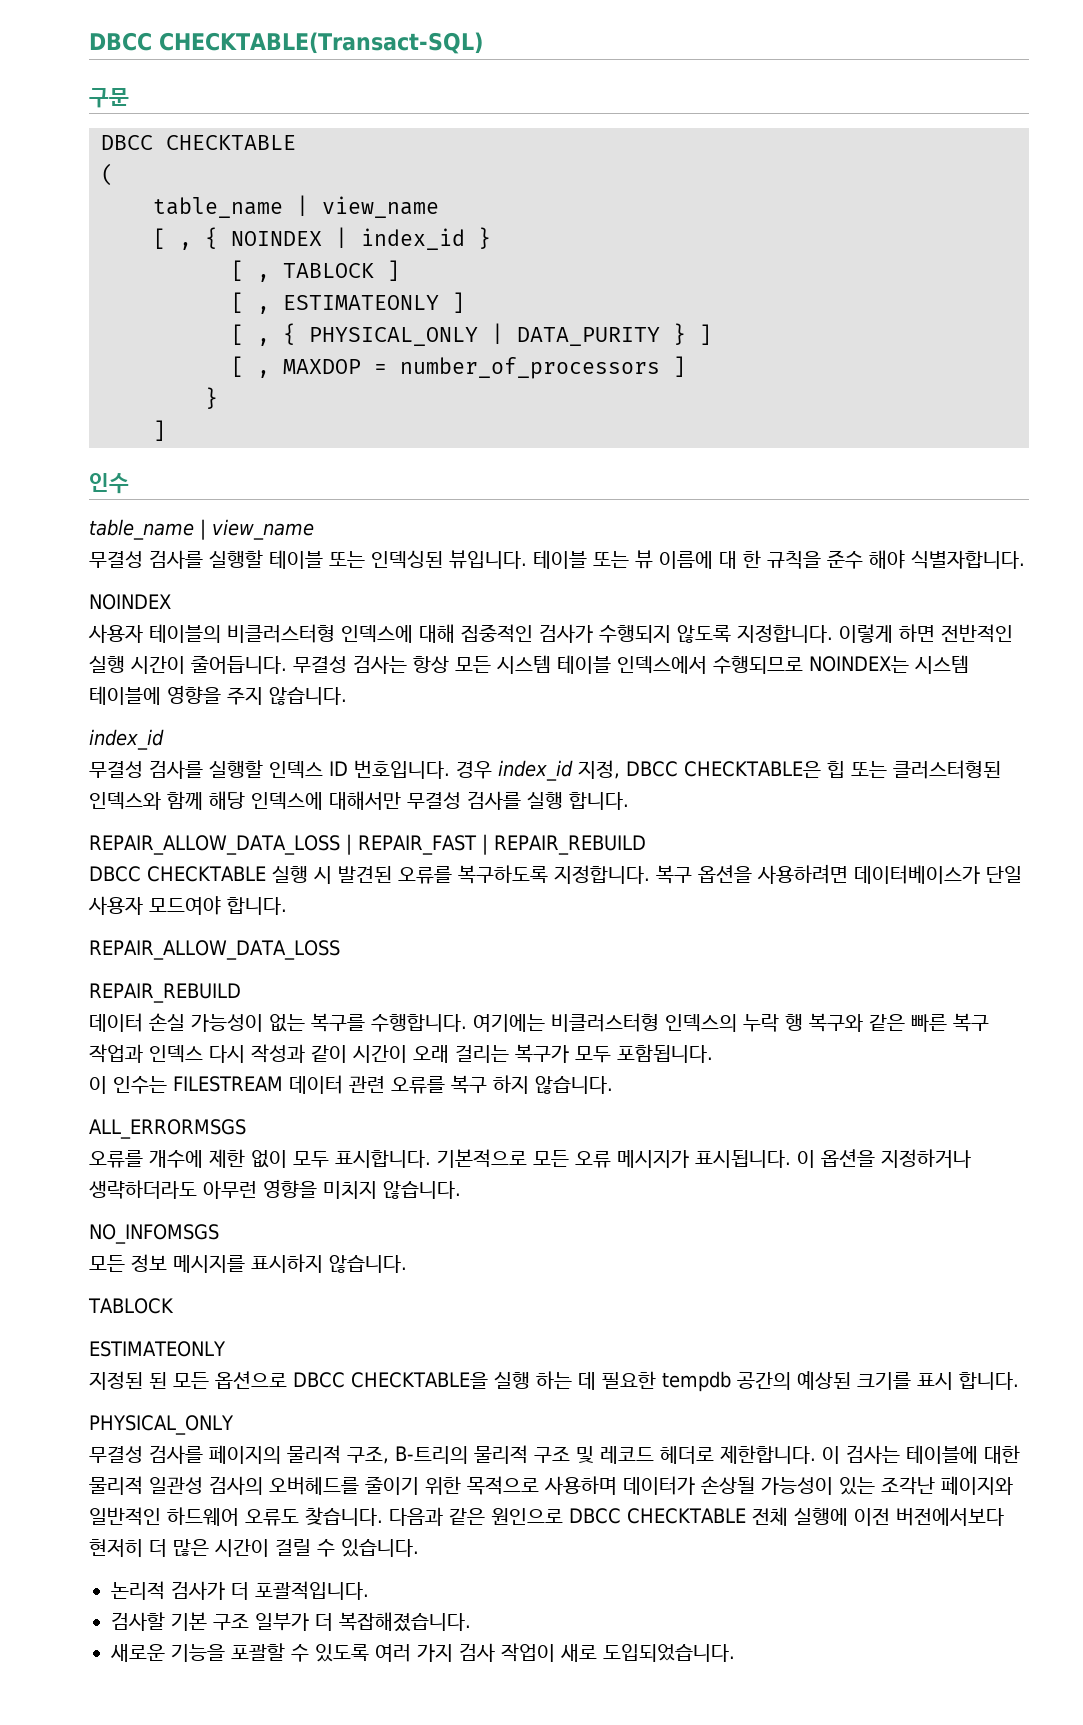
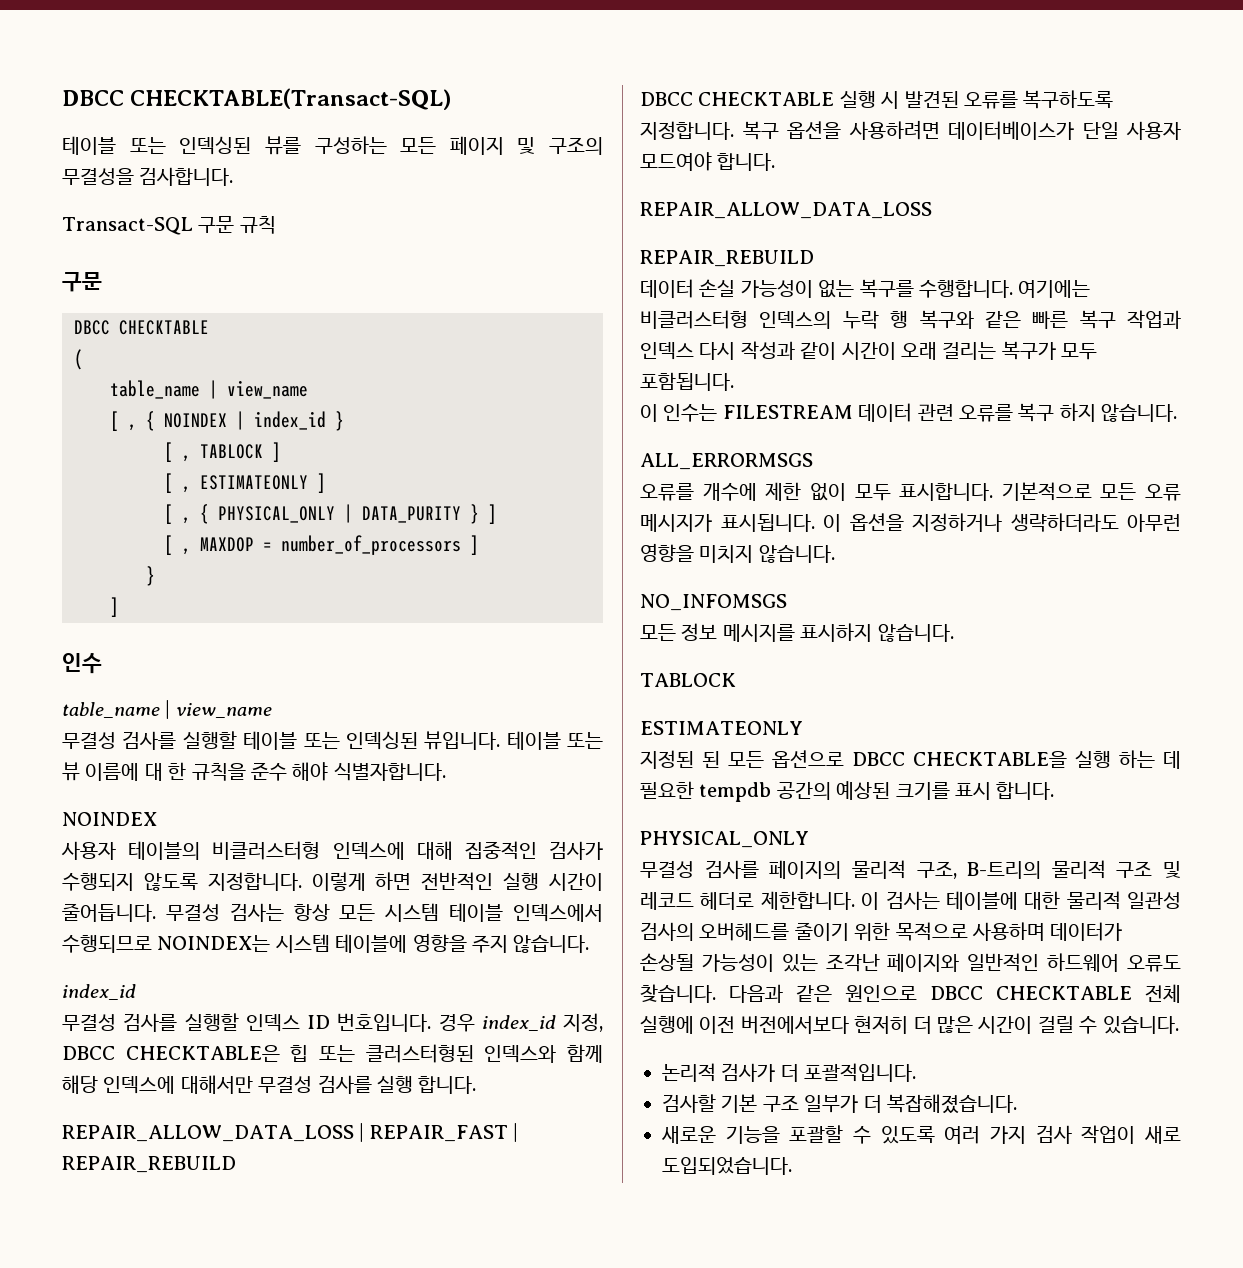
+ 테이블 또는 인덱싱된 뷰를 구성하는 모든 페이지 및 구조의 무결성을 검사합니다.
+ Transact-SQL 구문 규칙

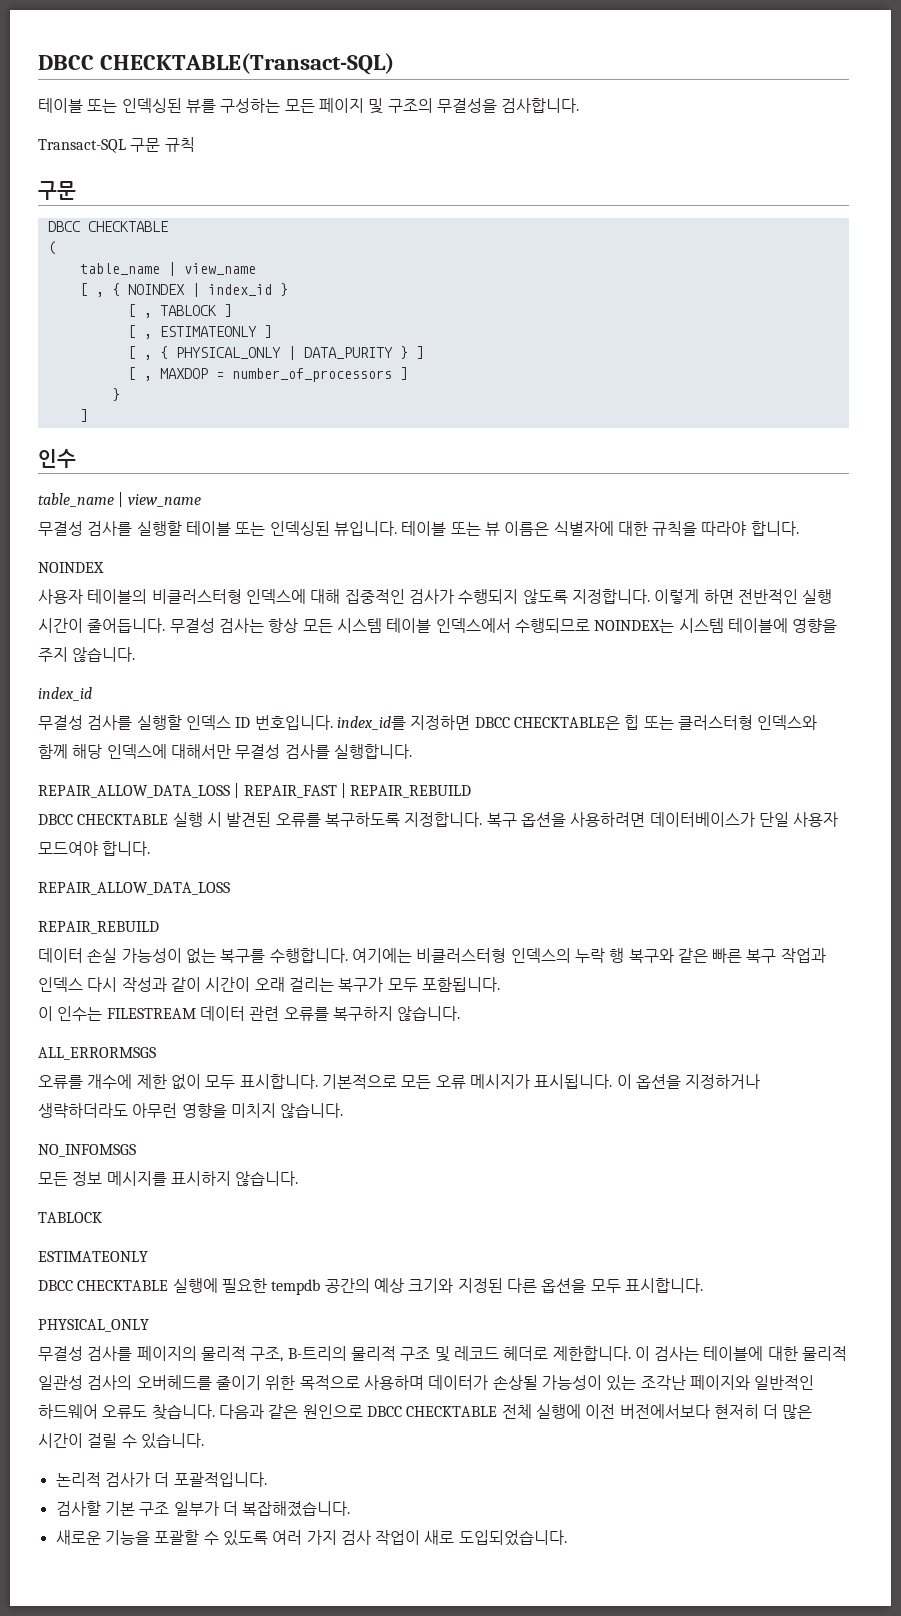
- 테이블 또는 뷰 이름에 대 한 규칙을 준수 해야 식별자합니다.
+ 테이블 또는 뷰 이름은 식별자에 대한 규칙을 따라야 합니다.
- 무결성 검사를 실행할 인덱스 ID 번호입니다. 경우 index_id 지정, DBCC CHECKTABLE은 힙 또는 클러스터형된 인덱스와 함께 해당 인덱스에 대해서만 무결성 검사를 실행 합니다.
+ 무결성 검사를 실행할 인덱스 ID 번호입니다. index_id를 지정하면 DBCC CHECKTABLE은 힙 또는 클러스터형 인덱스와 함께 해당 인덱스에 대해서만 무결성 검사를 실행합니다.
- 이 인수는 FILESTREAM 데이터 관련 오류를 복구 하지 않습니다.
+ 이 인수는 FILESTREAM 데이터 관련 오류를 복구하지 않습니다.
- 지정된 된 모든 옵션으로 DBCC CHECKTABLE을 실행 하는 데 필요한 tempdb 공간의 예상된 크기를 표시 합니다.
+ DBCC CHECKTABLE 실행에 필요한 tempdb 공간의 예상 크기와 지정된 다른 옵션을 모두 표시합니다.

